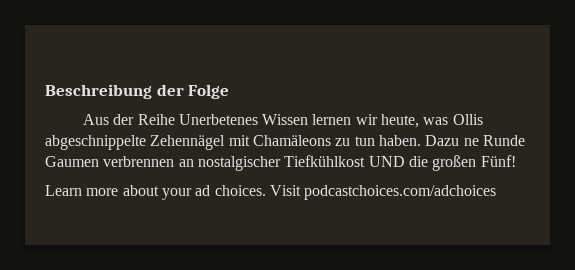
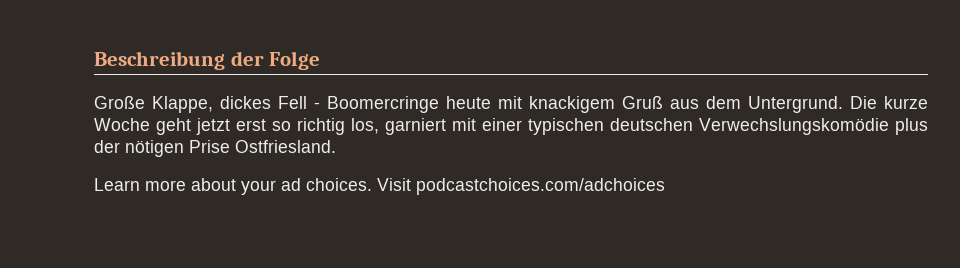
- Aus der Reihe Unerbetenes Wissen lernen wir heute, was Ollis abgeschnippelte Zehennägel mit Chamäleons zu tun haben. Dazu ne Runde Gaumen verbrennen an nostalgischer Tiefkühlkost UND die großen Fünf!
+ Große Klappe, dickes Fell - Boomercringe heute mit knackigem Gruß aus dem Untergrund. Die kurze Woche geht jetzt erst so richtig los, garniert mit einer typischen deutschen Verwechslungskomödie plus der nötigen Prise Ostfriesland.

